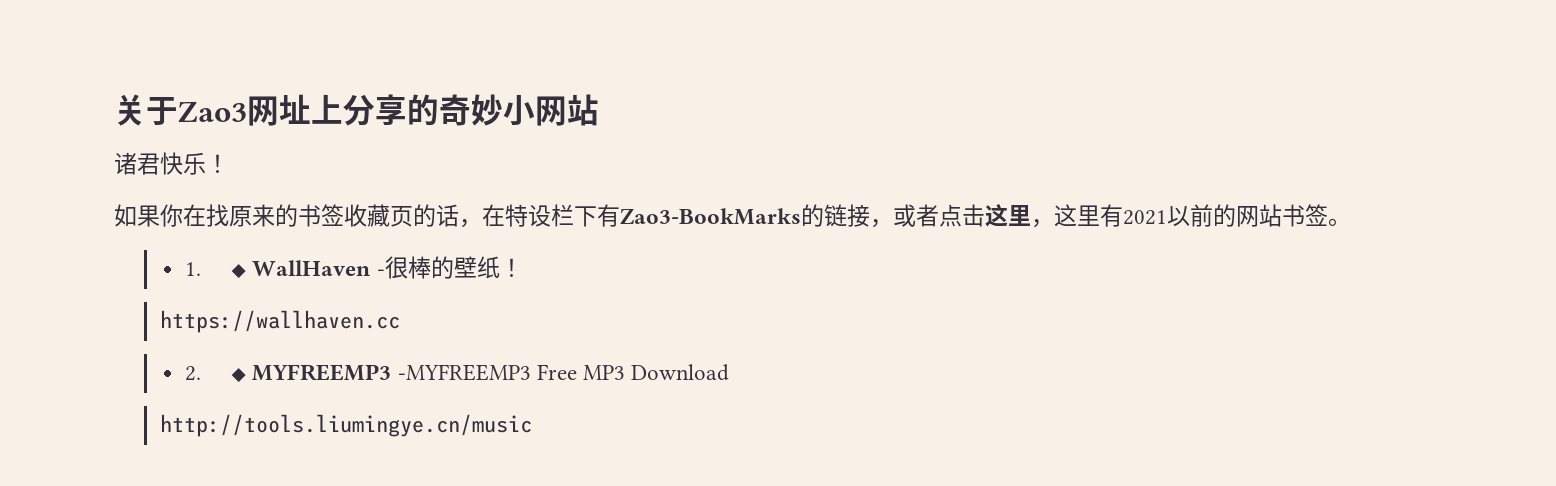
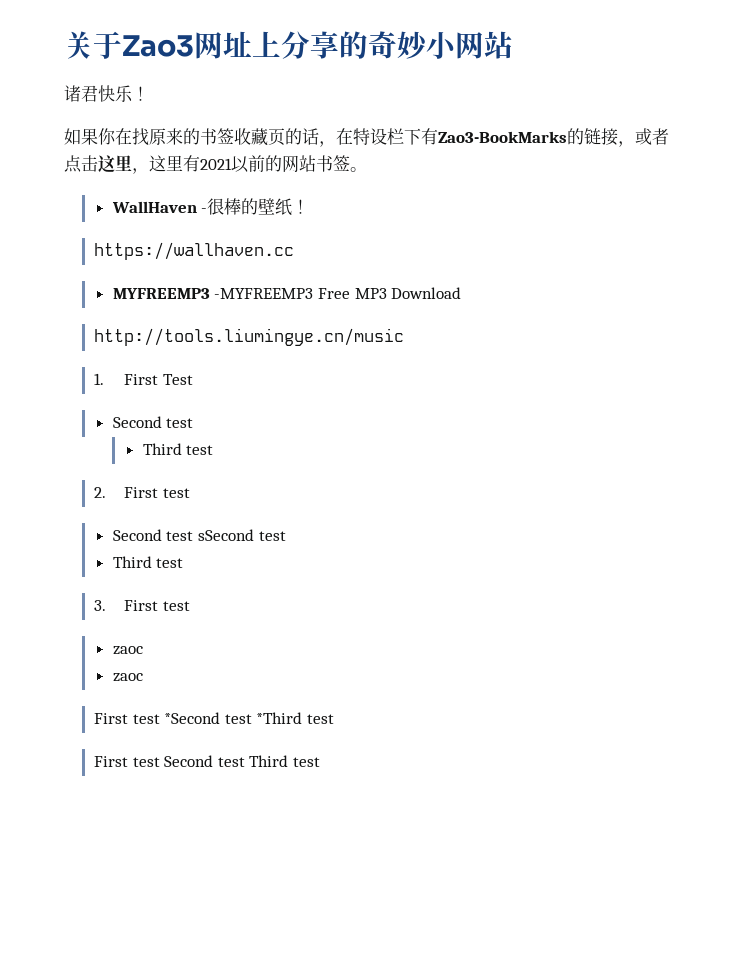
- 1. ◆ WallHaven -很棒的壁纸！
+ WallHaven -很棒的壁纸！
- 2. ◆ MYFREEMP3 -MYFREEMP3 Free MP3 Download
+ MYFREEMP3 -MYFREEMP3 Free MP3 Download
+ 1. First Test
+ Second test
+ Third test
+ 2. First test
+ Second test sSecond test
+ Third test
+ 3. First test
+ zaoc
+ zaoc
+ First test *Second test *Third test
+ First test Second test Third test

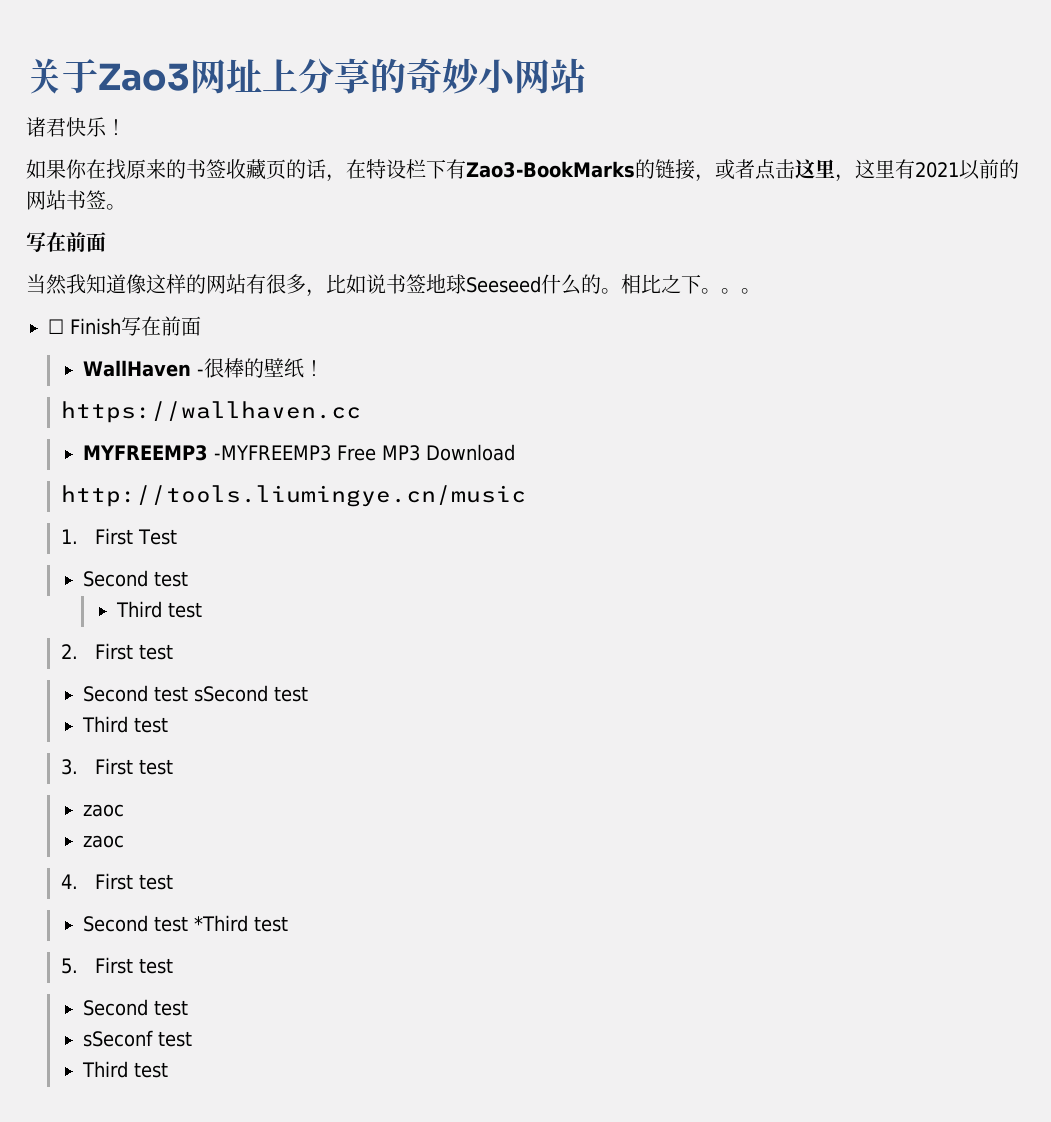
  如果你在找原来的书签收藏页的话，在特设栏下有Zao3-BookMarks的链接，或者点击这里，这里有2021以前的网站书签。
+ 写在前面
+ 当然我知道像这样的网站有很多，比如说书签地球Seeseed什么的。相比之下。。。
+ ☐ Finish写在前面
- First test *Second test *Third test
+ 4. First test
+ Second test *Third test
- First test Second test Third test
+ 5. First test
+ Second test
+ sSeconf test
+ Third test

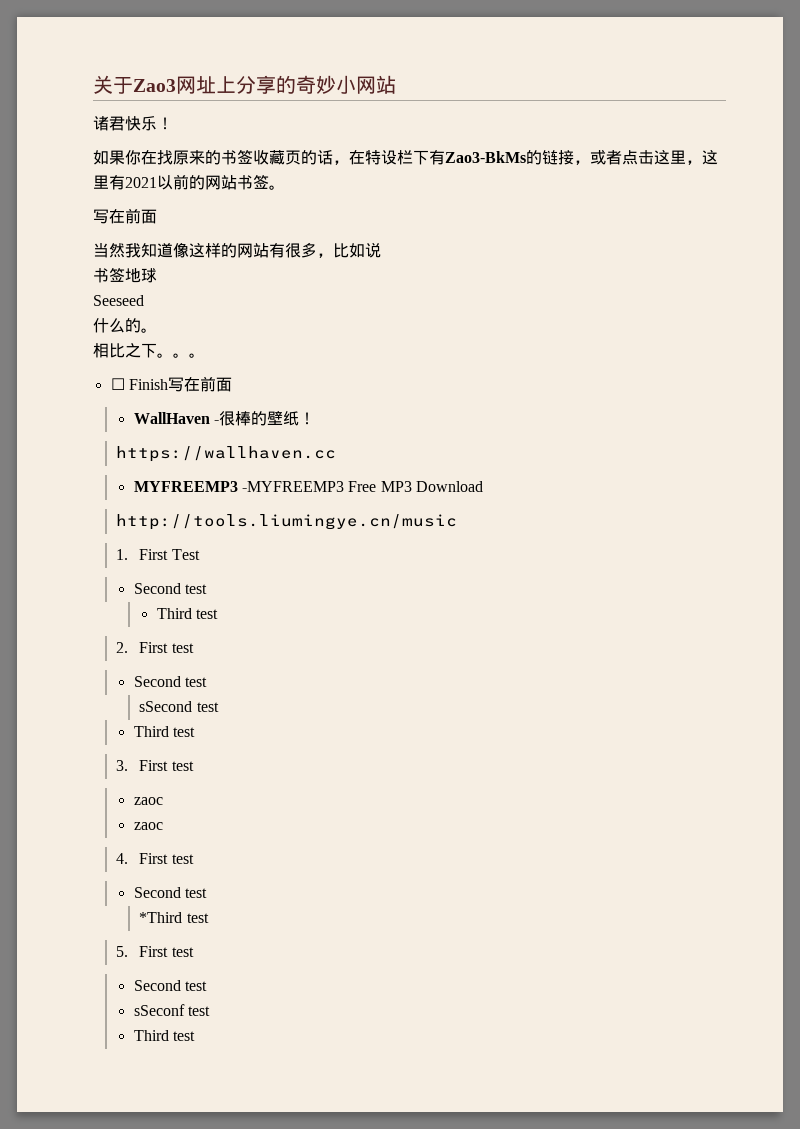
- 如果你在找原来的书签收藏页的话，在特设栏下有Zao3-BookMarks的链接，或者点击这里，这里有2021以前的网站书签。
+ 如果你在找原来的书签收藏页的话，在特设栏下有Zao3-BkMs的链接，或者点击这里，这里有2021以前的网站书签。
- 当然我知道像这样的网站有很多，比如说书签地球Seeseed什么的。相比之下。
+ 当然我知道像这样的网站有很多，比如说
+ 书签地球
+ Seeseed
+ 什么的。
+ 相比之下。
  2. First test
- Second test sSecond test
+ Second test
+ sSecond test
  4. First test
- Second test *Third test
+ Second test
+ *Third test

